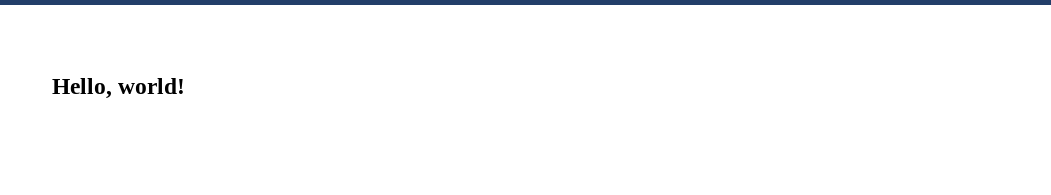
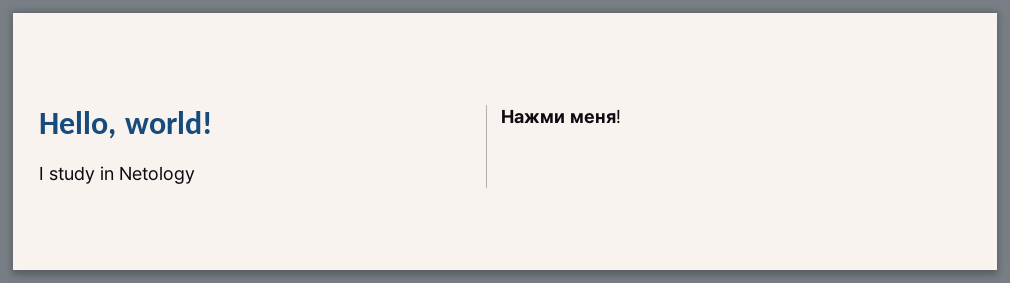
+ I study in Netology
+ Нажми меня!

